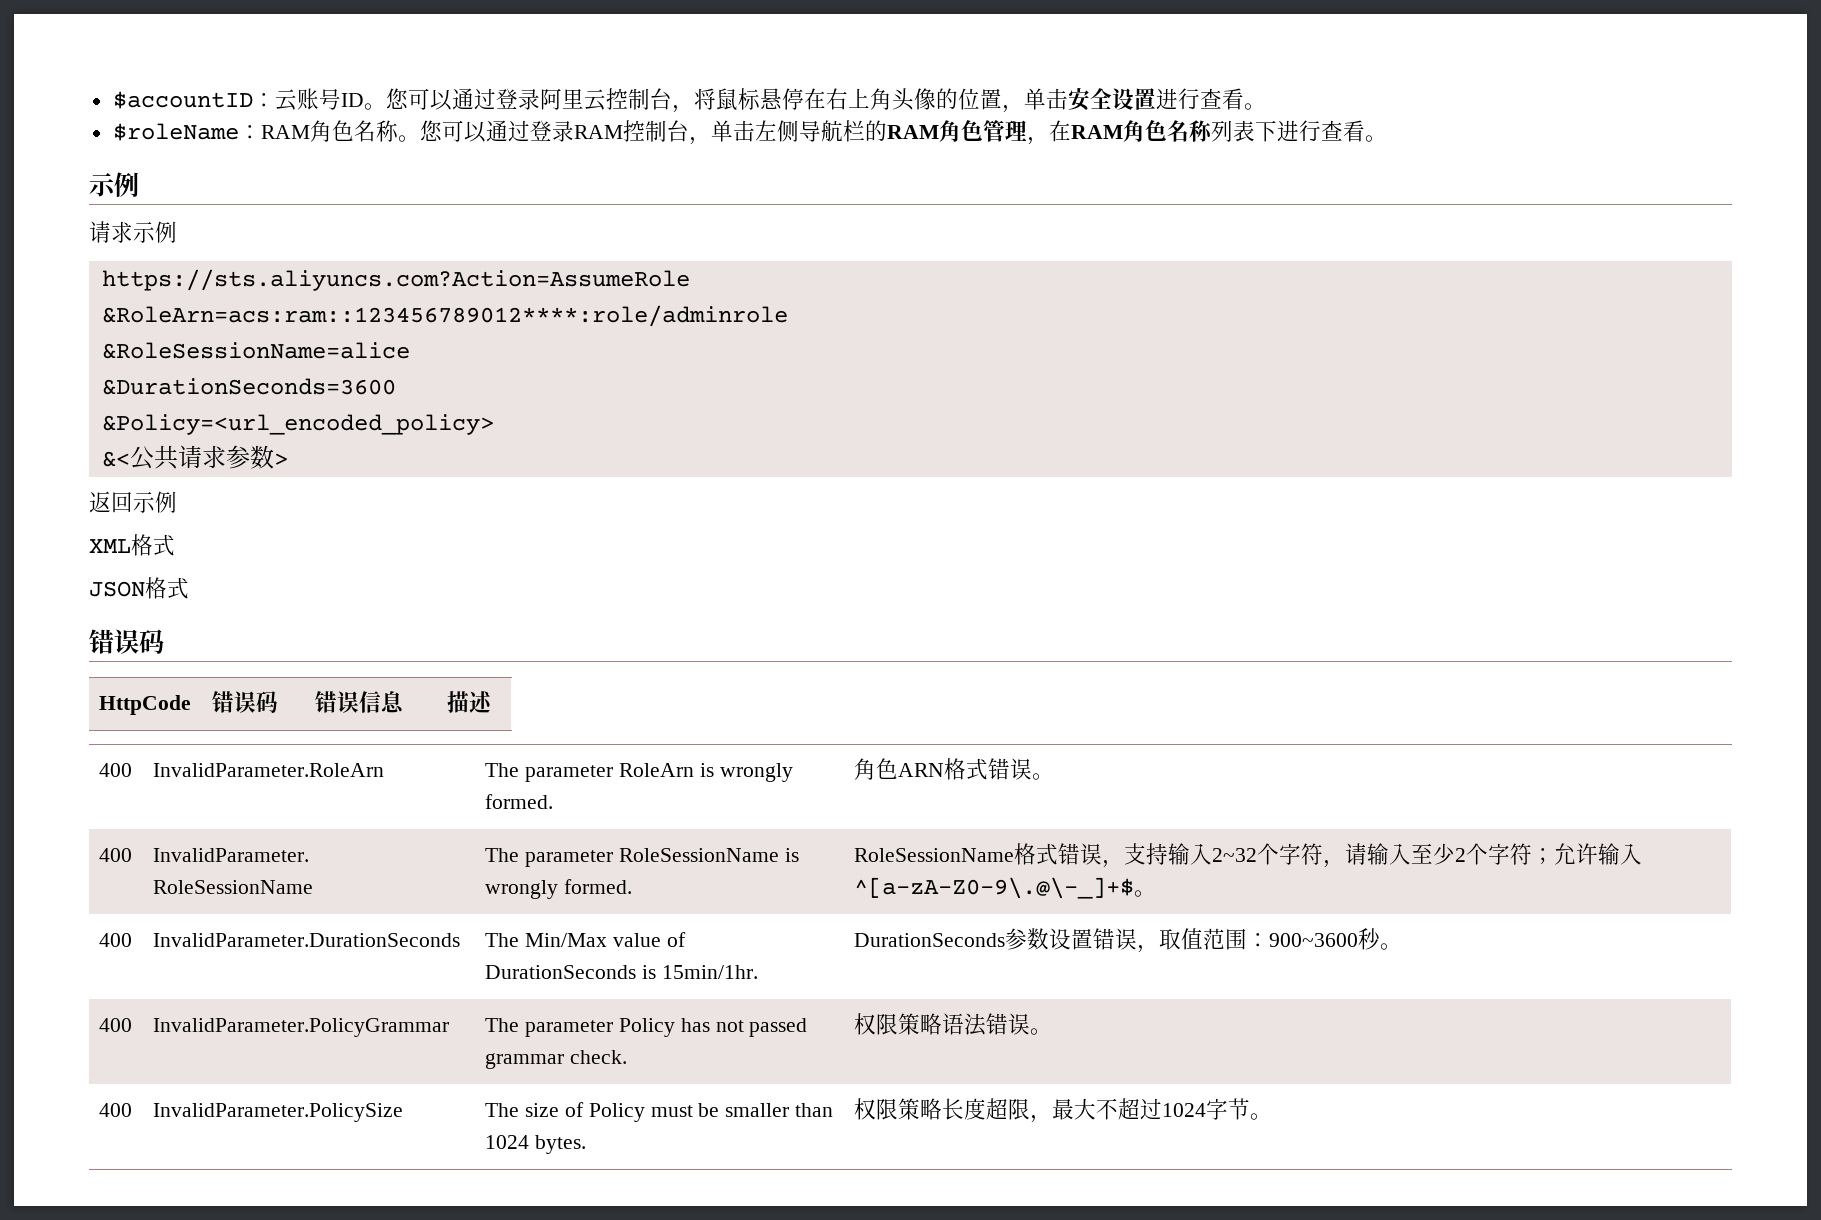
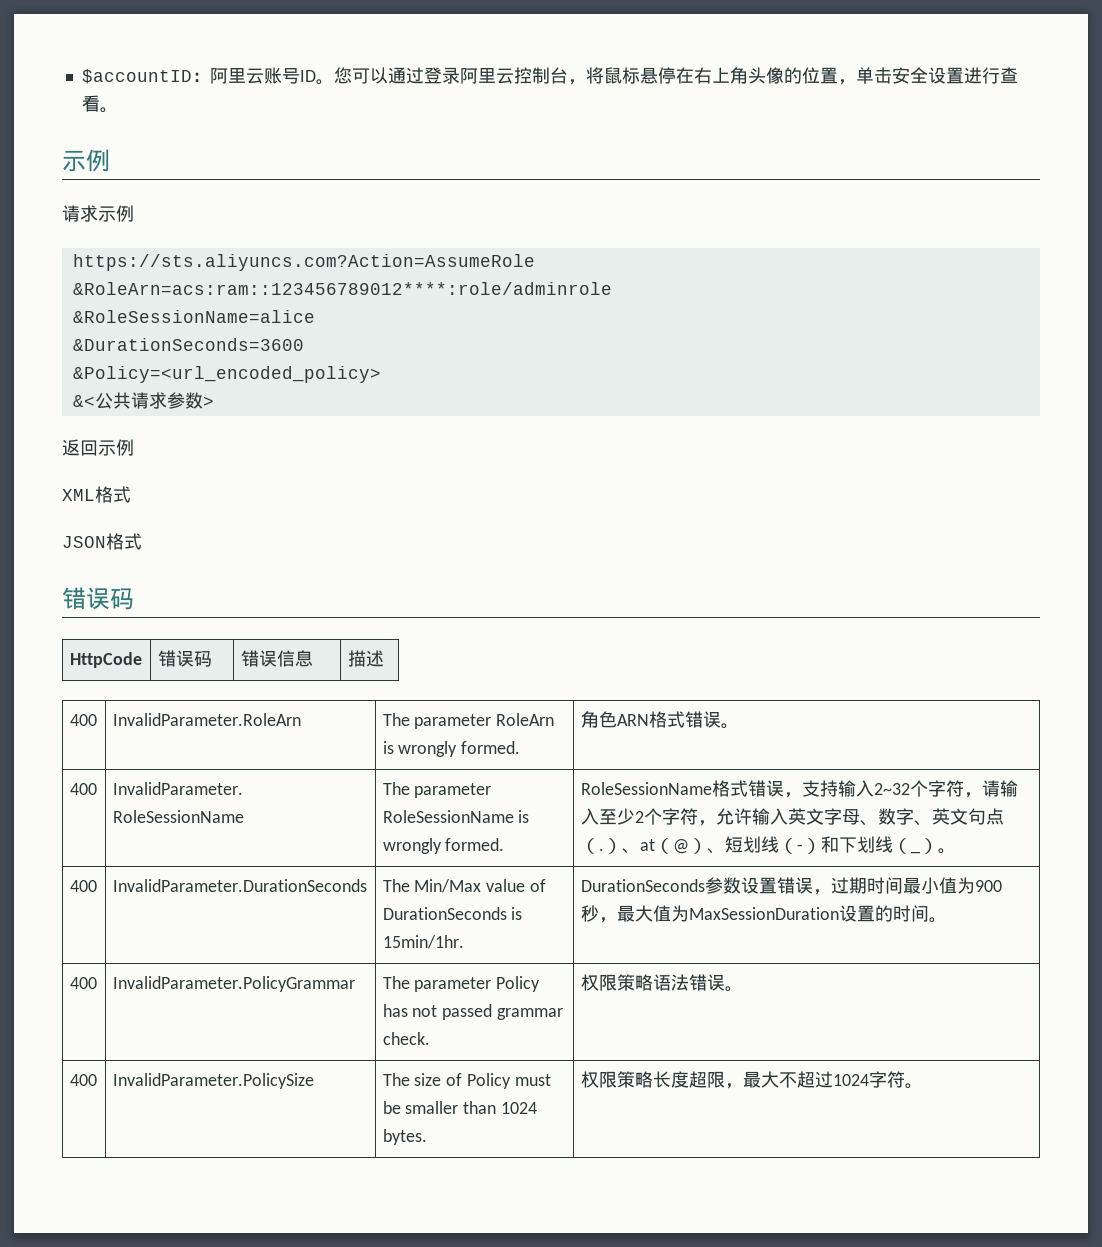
- $accountID：云账号ID。
+ $accountID：阿里云账号ID。
- $roleName：RAM角色名称。您可以通过登录RAM控制台，单击左侧导航栏的RAM角色管理，在RAM角色名称列表下进行查看。
- RoleSessionName格式错误，支持输入2~32个字符，请输入至少2个字符；允许输入^[a-zA-Z0-9\.@\-_]+$。
+ RoleSessionName格式错误，支持输入2~32个字符，请输入至少2个字符，允许输入英文字母、数字、英文句点（.）、at（@）、短划线（-）和下划线（_）。
- 400 | InvalidParameter.DurationSeconds | The Min/Max value of DurationSeconds is 15min/1hr. | DurationSeconds参数设置错误，取值范围：900~3600秒。
+ 400 | InvalidParameter.DurationSeconds | The Min/Max value of DurationSeconds is 15min/1hr. | DurationSeconds参数设置错误，过期时间最小值为900秒，最大值为MaxSessionDuration设置的时间。
- 400 | InvalidParameter.PolicySize | The size of Policy must be smaller than 1024 bytes. | 权限策略长度超限，最大不超过1024字节。
+ 400 | InvalidParameter.PolicySize | The size of Policy must be smaller than 1024 bytes. | 权限策略长度超限，最大不超过1024字符。

